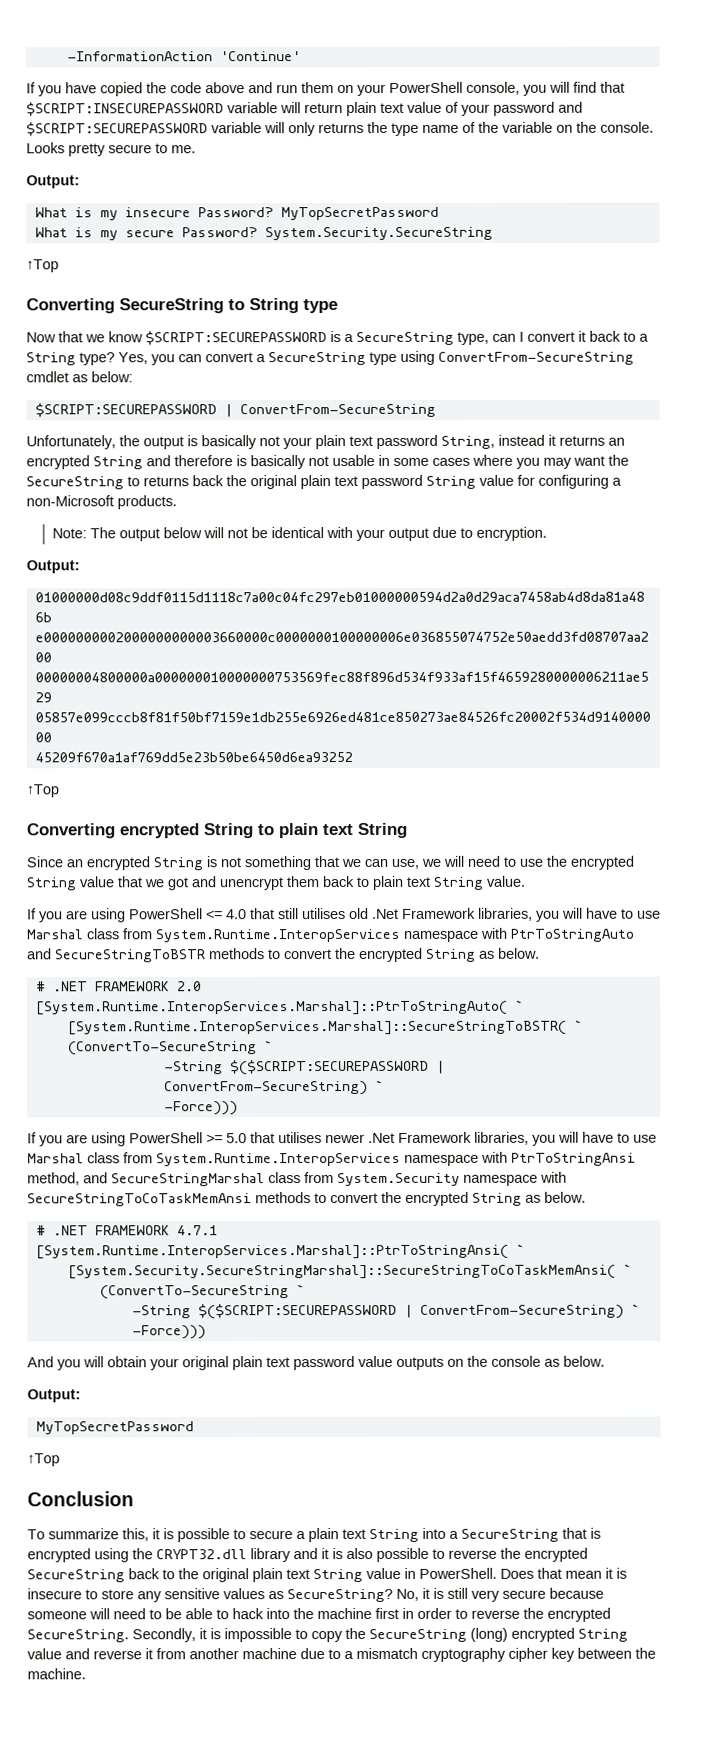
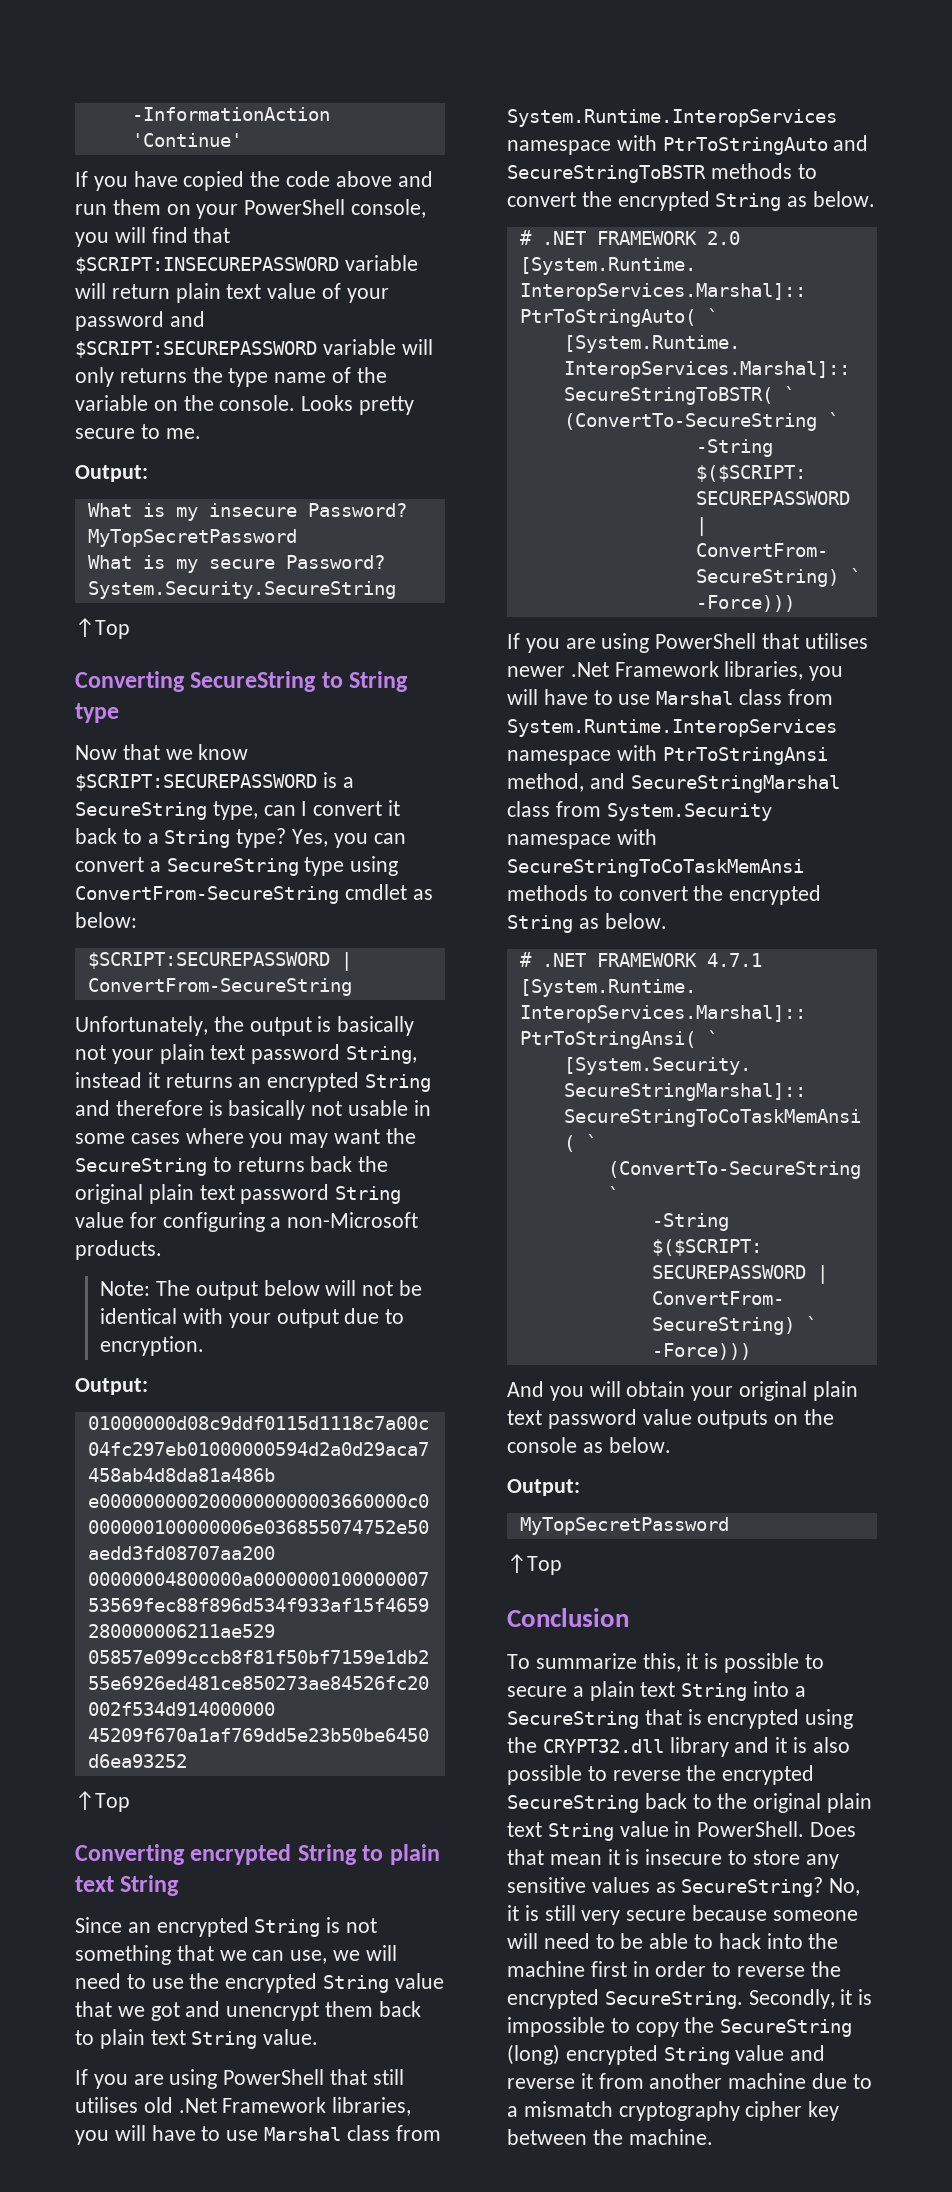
- If you are using PowerShell <= 4.0 that still utilises old .Net Framework libraries, you will have to use Marshal class from System.Runtime.InteropServices namespace with PtrToStringAuto and SecureStringToBSTR methods to convert the encrypted String as below.
+ If you are using PowerShell that still utilises old .Net Framework libraries, you will have to use Marshal class from System.Runtime.InteropServices namespace with PtrToStringAuto and SecureStringToBSTR methods to convert the encrypted String as below.
- If you are using PowerShell >= 5.0 that utilises newer .Net Framework libraries, you will have to use Marshal class from System.Runtime.InteropServices namespace with PtrToStringAnsi method, and SecureStringMarshal class from System.Security namespace with SecureStringToCoTaskMemAnsi methods to convert the encrypted String as below.
+ If you are using PowerShell that utilises newer .Net Framework libraries, you will have to use Marshal class from System.Runtime.InteropServices namespace with PtrToStringAnsi method, and SecureStringMarshal class from System.Security namespace with SecureStringToCoTaskMemAnsi methods to convert the encrypted String as below.

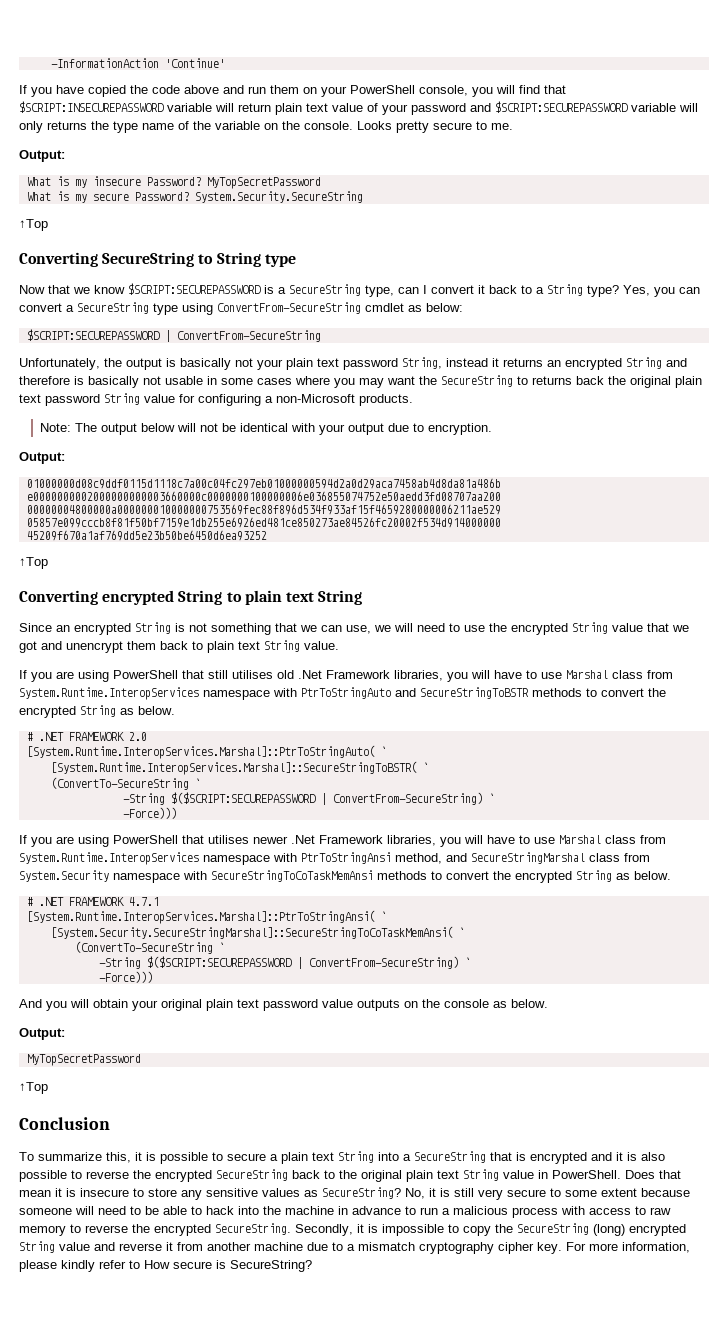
- To summarize this, it is possible to secure a plain text String into a SecureString that is encrypted using the CRYPT32.dll library and it is also possible to reverse the encrypted SecureString back to the original plain text String value in PowerShell.
+ To summarize this, it is possible to secure a plain text String into a SecureString that is encrypted and it is also possible to reverse the encrypted SecureString back to the original plain text String value in PowerShell.
- No, it is still very secure because someone will need to be able to hack into the machine first in order to reverse the encrypted SecureString.
+ No, it is still very secure to some extent because someone will need to be able to hack into the machine in advance to run a malicious process with access to raw memory to reverse the encrypted SecureString.
- Secondly, it is impossible to copy the SecureString (long) encrypted String value and reverse it from another machine due to a mismatch cryptography cipher key between the machine.
+ Secondly, it is impossible to copy the SecureString (long) encrypted String value and reverse it from another machine due to a mismatch cryptography cipher key. For more information, please kindly refer to How secure is SecureString?

